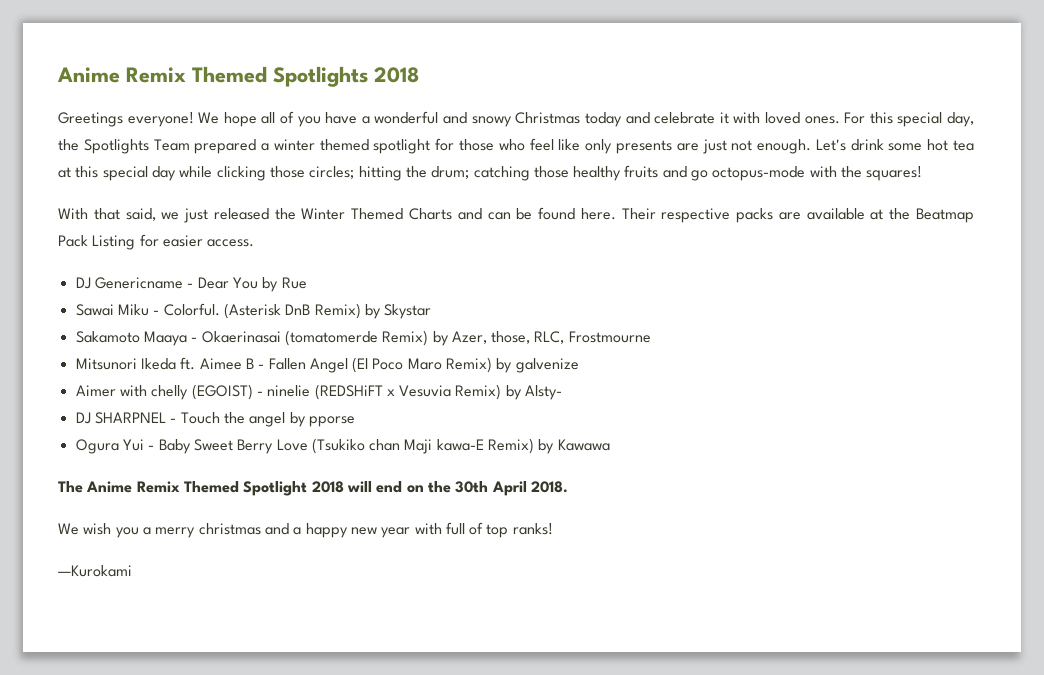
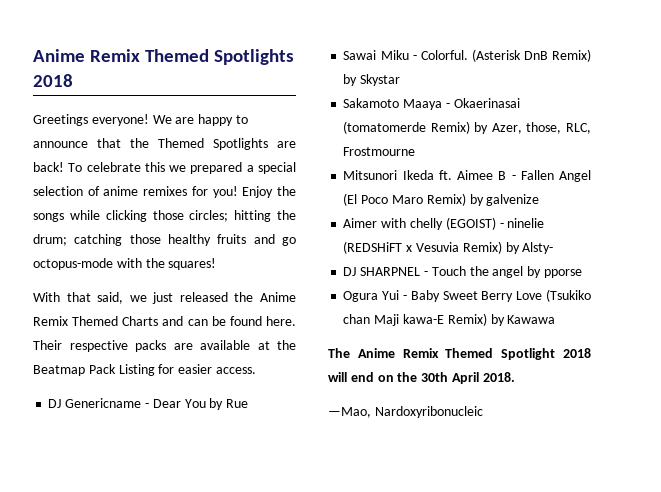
- We hope all of you have a wonderful and snowy Christmas today and celebrate it with loved ones. For this special day, the Spotlights Team prepared a winter themed spotlight for those who feel like only presents are just not enough. Let's drink some hot tea at this special day while clicking those circles; hitting the drum; catching those healthy fruits and go octopus-mode with the squares!
+ We are happy to announce that the Themed Spotlights are back! To celebrate this we prepared a special selection of anime remixes for you! Enjoy the songs while clicking those circles; hitting the drum; catching those healthy fruits and go octopus-mode with the squares!
- With that said, we just released the Winter Themed Charts and can be found here.
+ With that said, we just released the Anime Remix Themed Charts and can be found here.
- We wish you a merry christmas and a happy new year with full of top ranks!
- —Kurokami
+ —Mao, Nardoxyribonucleic

